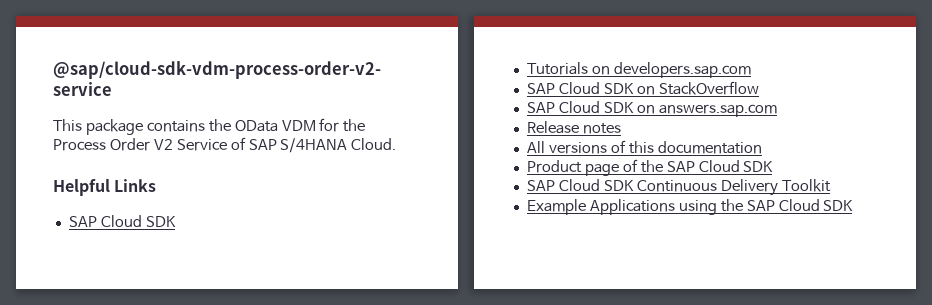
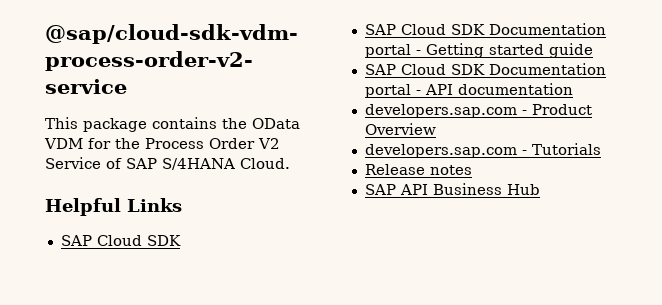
- Tutorials on developers.sap.com
- SAP Cloud SDK on StackOverflow
- SAP Cloud SDK on answers.sap.com
+ SAP Cloud SDK Documentation portal - Getting started guide
+ SAP Cloud SDK Documentation portal - API documentation
+ developers.sap.com - Product Overview
+ developers.sap.com - Tutorials
  Release notes
- All versions of this documentation
- Product page of the SAP Cloud SDK
- SAP Cloud SDK Continuous Delivery Toolkit
- Example Applications using the SAP Cloud SDK
+ SAP API Business Hub

